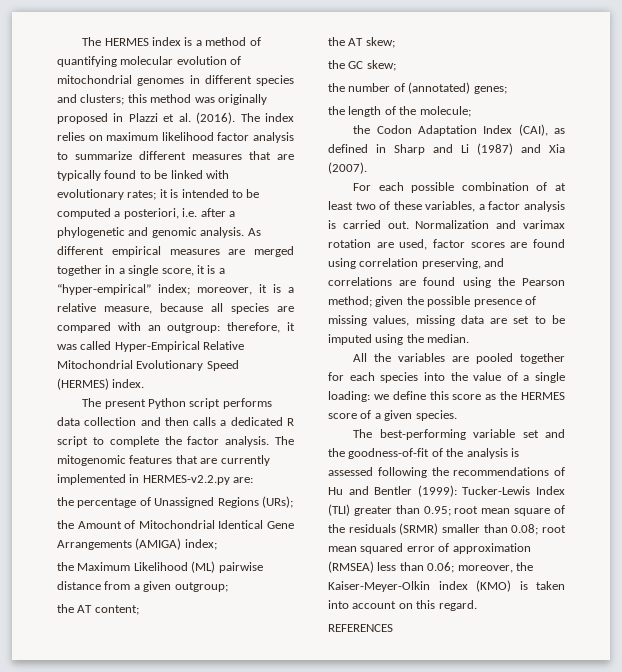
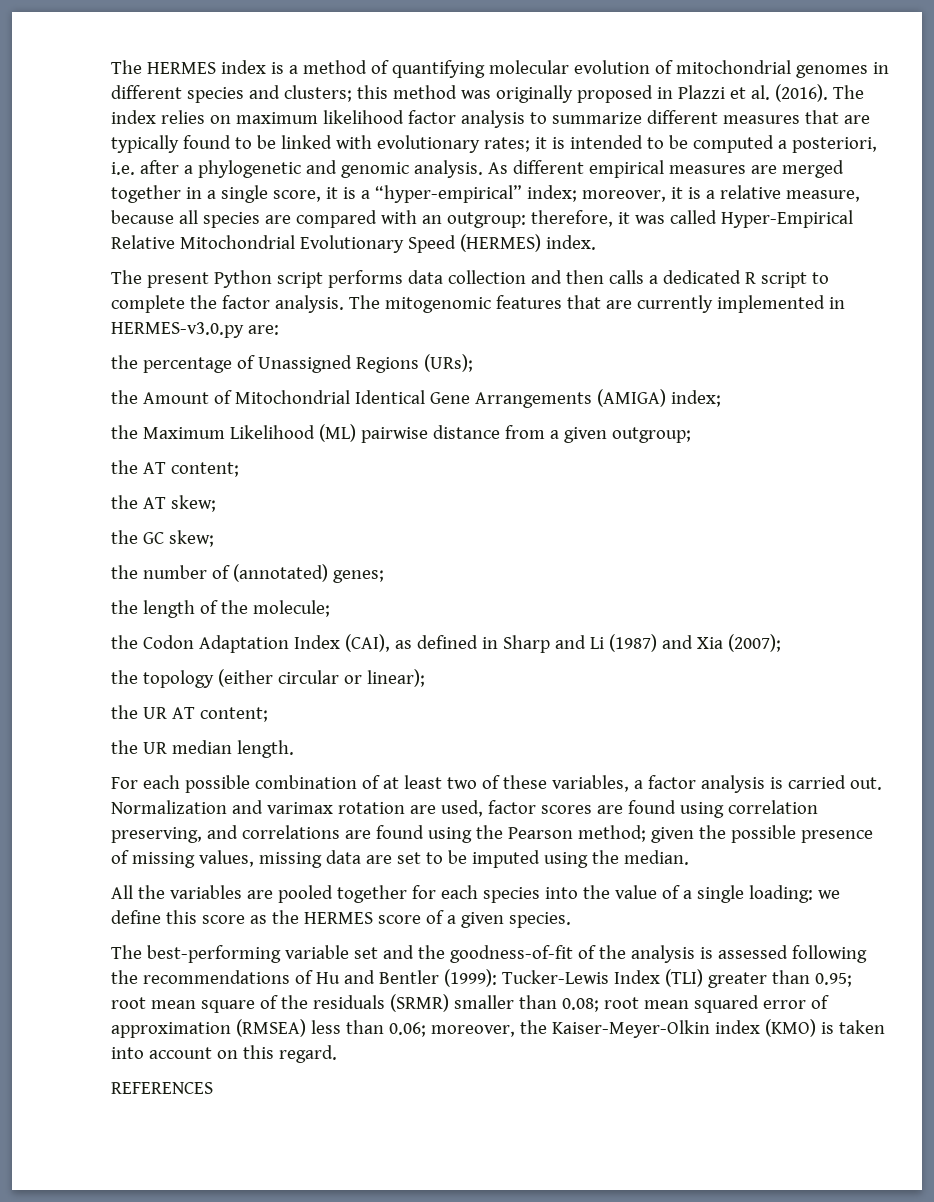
- The mitogenomic features that are currently implemented in HERMES-v2.2.py are:
+ The mitogenomic features that are currently implemented in HERMES-v3.0.py are:
- the Codon Adaptation Index (CAI), as defined in Sharp and Li (1987) and Xia (2007).
+ the Codon Adaptation Index (CAI), as defined in Sharp and Li (1987) and Xia (2007);
+ the topology (either circular or linear);
+ the UR AT content;
+ the UR median length.

